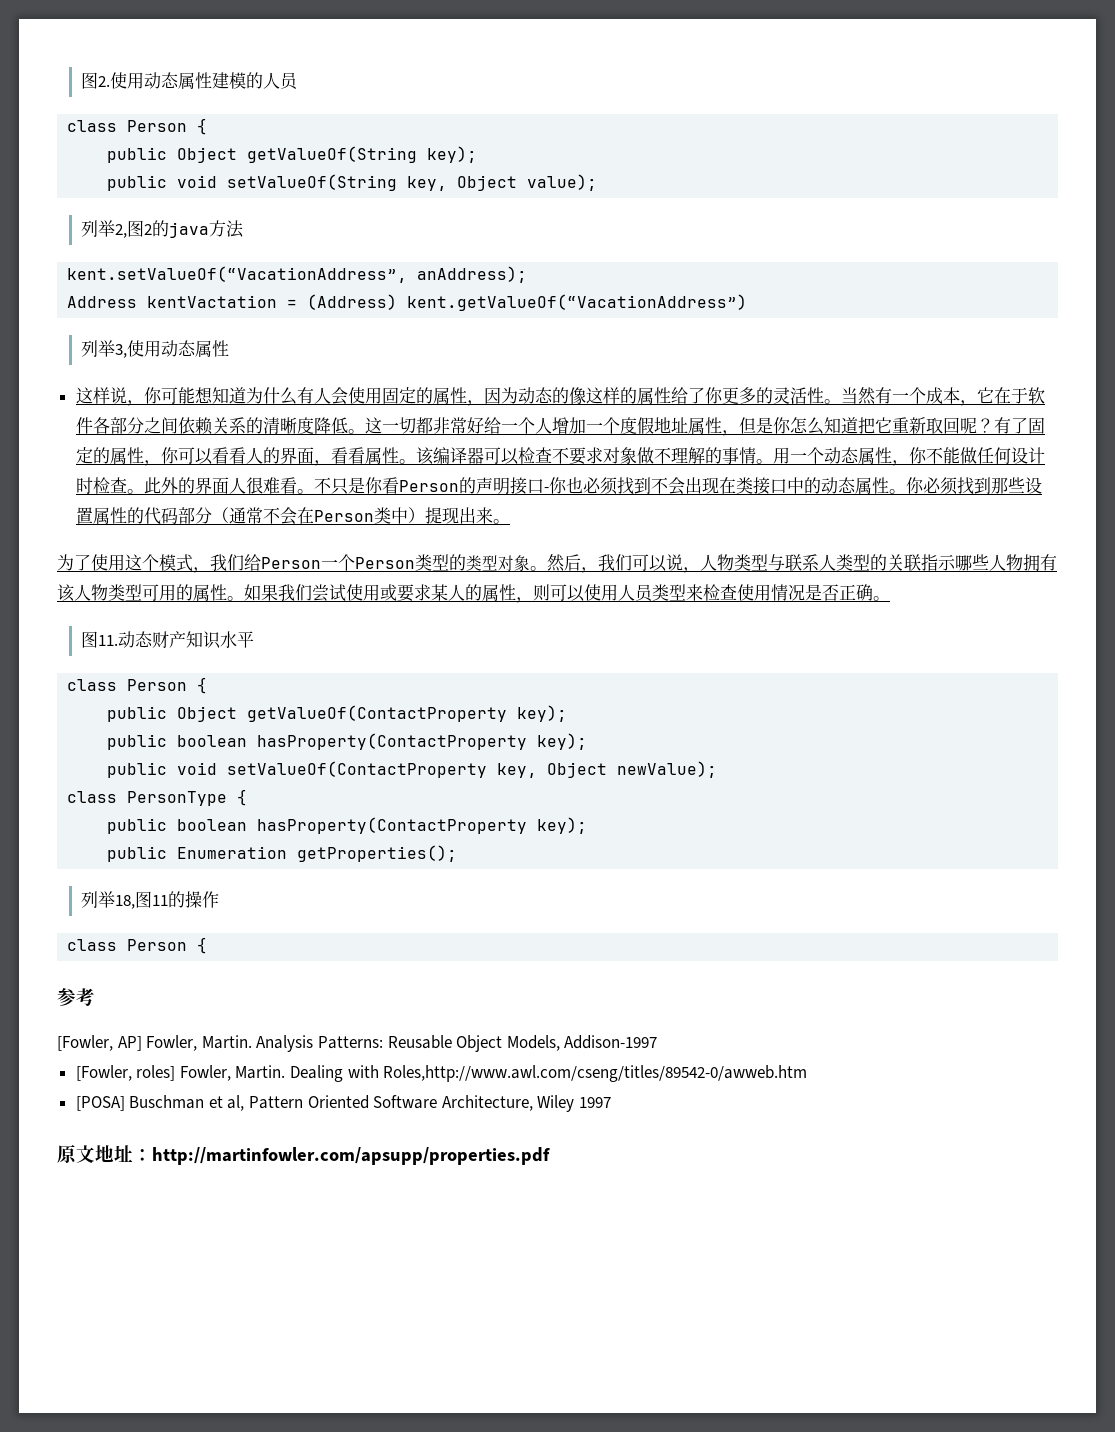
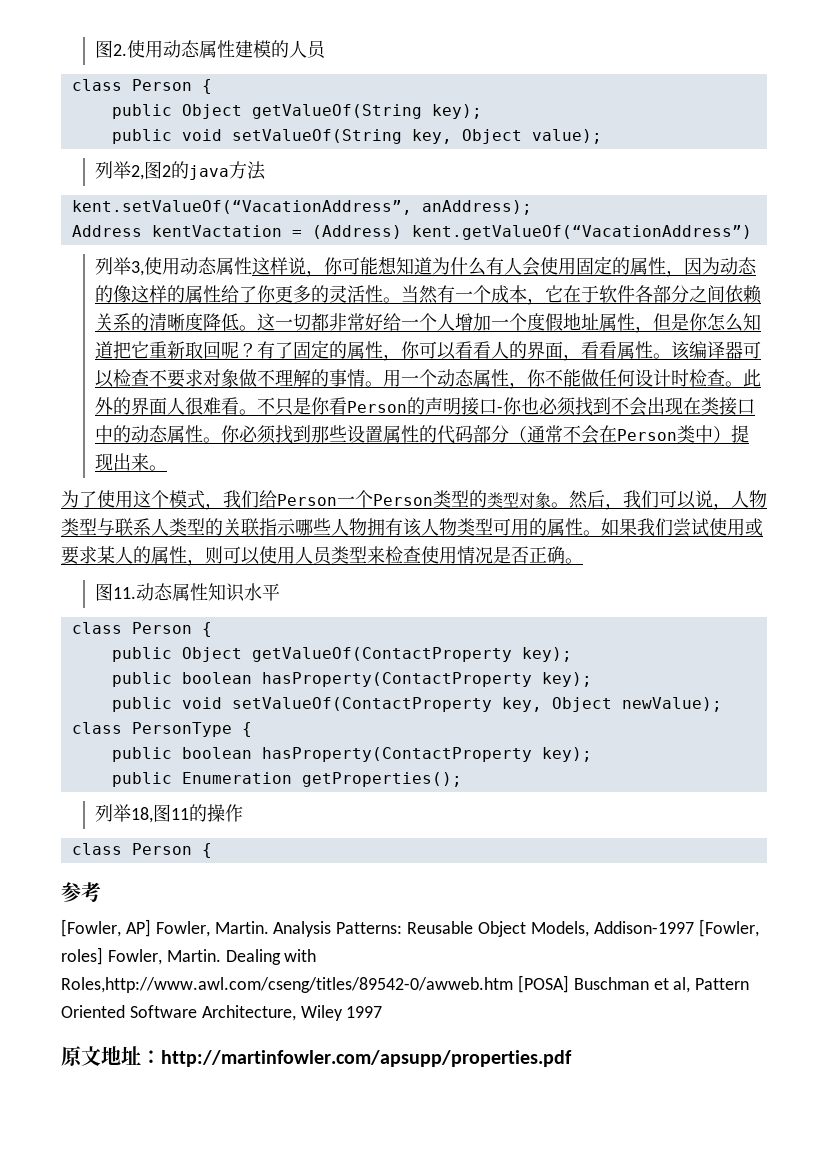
- 列举3,使用动态属性
- 这样说，你可能想知道为什么有人会使用固定的属性，因为动态的像这样的属性给了你更多的灵活性。
+ 列举3,使用动态属性这样说，你可能想知道为什么有人会使用固定的属性，因为动态的像这样的属性给了你更多的灵活性。
- 图11.动态财产知识水平
+ 图11.动态属性知识水平
- Analysis Patterns: Reusable Object Models, Addison-1997
- [Fowler, roles] Fowler, Martin.
+ Analysis Patterns: Reusable Object Models, Addison-1997 [Fowler, roles] Fowler, Martin.
- Dealing with Roles,http://www.awl.com/cseng/titles/89542-0/awweb.htm
- [POSA] Buschman et al, Pattern Oriented Software Architecture, Wiley 1997
+ Dealing with Roles,http://www.awl.com/cseng/titles/89542-0/awweb.htm [POSA] Buschman et al, Pattern Oriented Software Architecture, Wiley 1997

